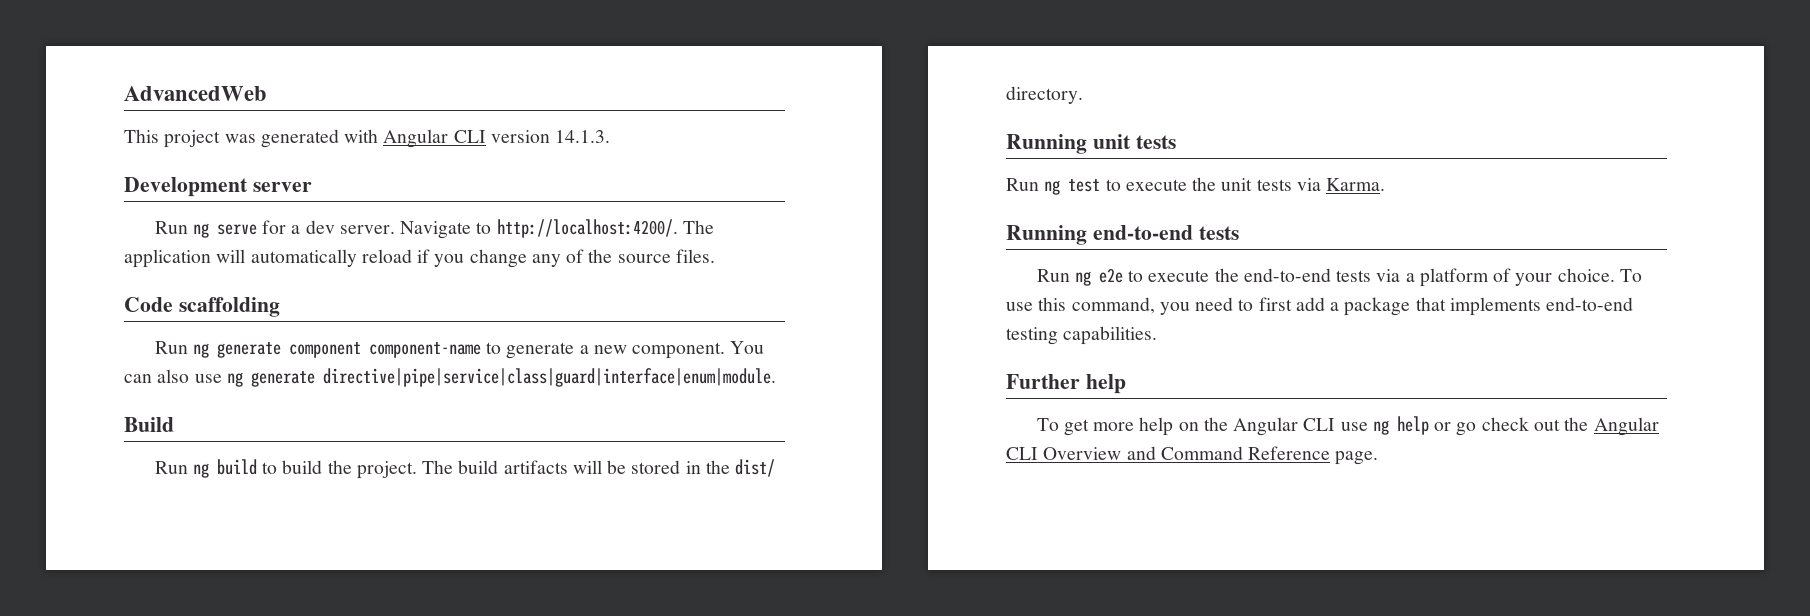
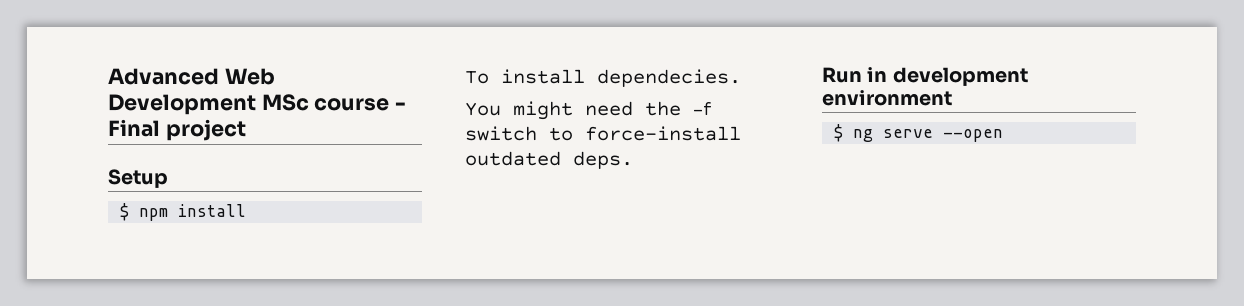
- AdvancedWeb
- This project was generated with Angular CLI version 14.1.3.
- Development server
- Run ng serve for a dev server. Navigate to http://localhost:4200/. The application will automatically reload if you change any of the source files.
- Code scaffolding
- Run ng generate component component-name to generate a new component. You can also use ng generate directive|pipe|service|class|guard|interface|enum|module.
- Build
- Run ng build to build the project. The build artifacts will be stored in the dist/ directory.
- Running unit tests
- Run ng test to execute the unit tests via Karma.
- Running end-to-end tests
- Run ng e2e to execute the end-to-end tests via a platform of your choice. To use this command, you need to first add a package that implements end-to-end testing capabilities.
- Further help
- To get more help on the Angular CLI use ng help or go check out the Angular CLI Overview and Command Reference page.
+ Advanced Web Development MSc course - Final project
+ Setup
+ $ npm install
+ To install dependecies.
+ You might need the -f switch to force-install outdated deps.
+ Run in development environment
+ $ ng serve --open

